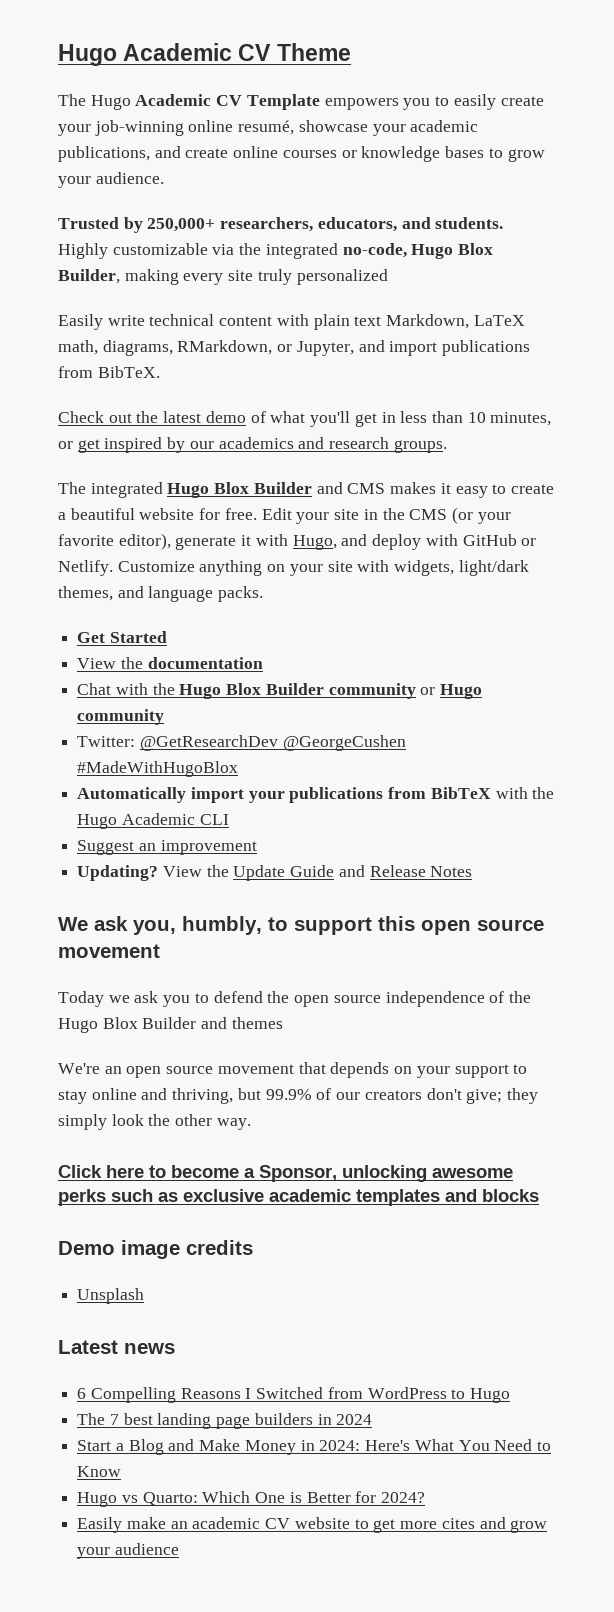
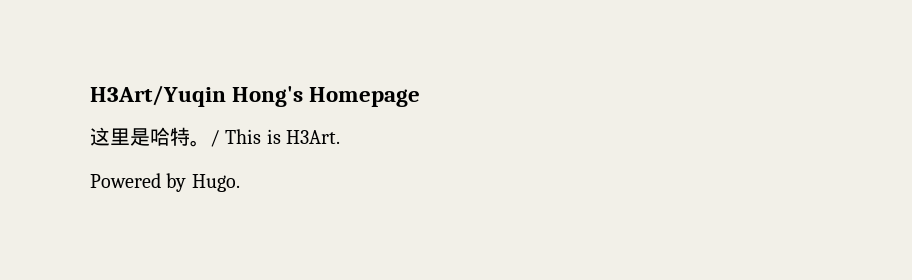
- Hugo Academic CV Theme
- The Hugo Academic CV Template empowers you to easily create your job-winning online resumé, showcase your academic publications, and create online courses or knowledge bases to grow your audience.
- Trusted by 250,000+ researchers, educators, and students. Highly customizable via the integrated no-code, Hugo Blox Builder, making every site truly personalized
- Easily write technical content with plain text Markdown, LaTeX math, diagrams, RMarkdown, or Jupyter, and import publications from BibTeX.
- Check out the latest demo of what you'll get in less than 10 minutes, or get inspired by our academics and research groups.
- The integrated Hugo Blox Builder and CMS makes it easy to create a beautiful website for free. Edit your site in the CMS (or your favorite editor), generate it with Hugo, and deploy with GitHub or Netlify. Customize anything on your site with widgets, light/dark themes, and language packs.
- Get Started
- View the documentation
- Chat with the Hugo Blox Builder community or Hugo community
- Twitter: @GetResearchDev @GeorgeCushen #MadeWithHugoBlox
- Automatically import your publications from BibTeX with the Hugo Academic CLI
- Suggest an improvement
- Updating? View the Update Guide and Release Notes
- We ask you, humbly, to support this open source movement
- Today we ask you to defend the open source independence of the Hugo Blox Builder and themes
- We're an open source movement that depends on your support to stay online and thriving, but 99.9% of our creators don't give; they simply look the other way.
- Click here to become a Sponsor, unlocking awesome perks such as exclusive academic templates and blocks
- Demo image credits
- Unsplash
- Latest news
- 6 Compelling Reasons I Switched from WordPress to Hugo
- The 7 best landing page builders in 2024
- Start a Blog and Make Money in 2024: Here's What You Need to Know
- Hugo vs Quarto: Which One is Better for 2024?
- Easily make an academic CV website to get more cites and grow your audience
+ H3Art/Yuqin Hong's Homepage
+ 这里是哈特。/ This is H3Art.
+ Powered by Hugo.

